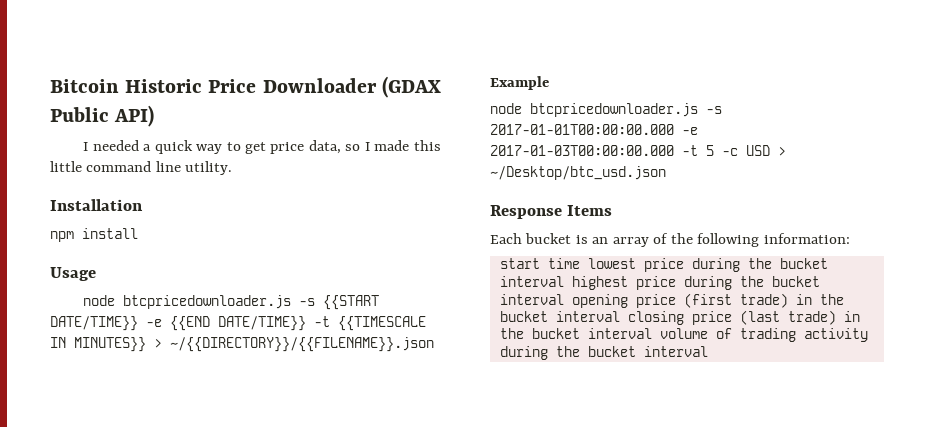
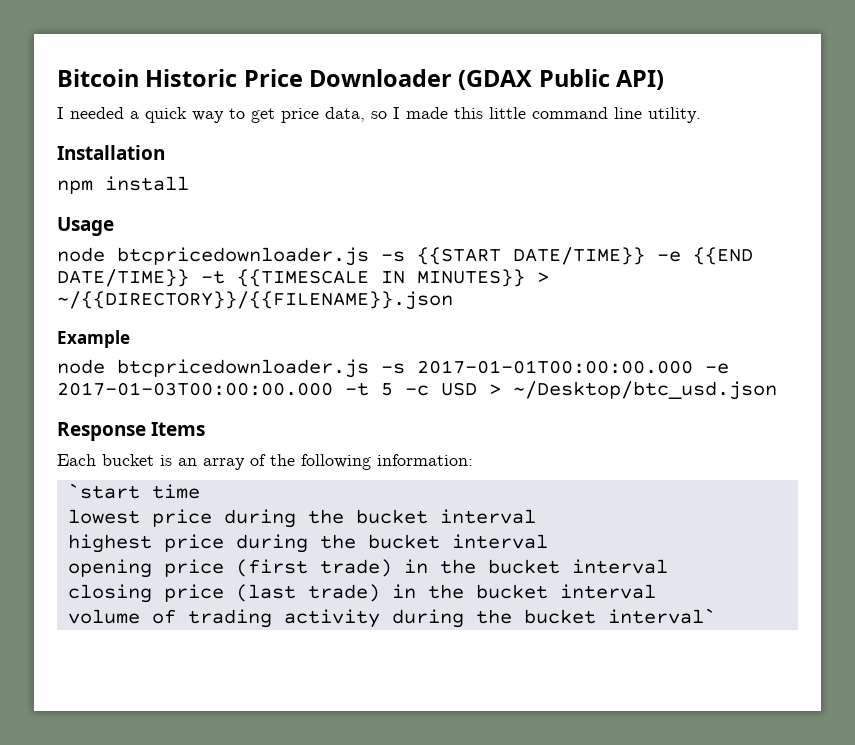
- start time lowest price during the bucket interval highest price during the bucket interval opening price (first trade) in the bucket interval closing price (last trade) in the bucket interval volume of trading activity during the bucket interval
+ `start time
+ lowest price during the bucket interval
+ highest price during the bucket interval
+ opening price (first trade) in the bucket interval
+ closing price (last trade) in the bucket interval
+ volume of trading activity during the bucket interval`

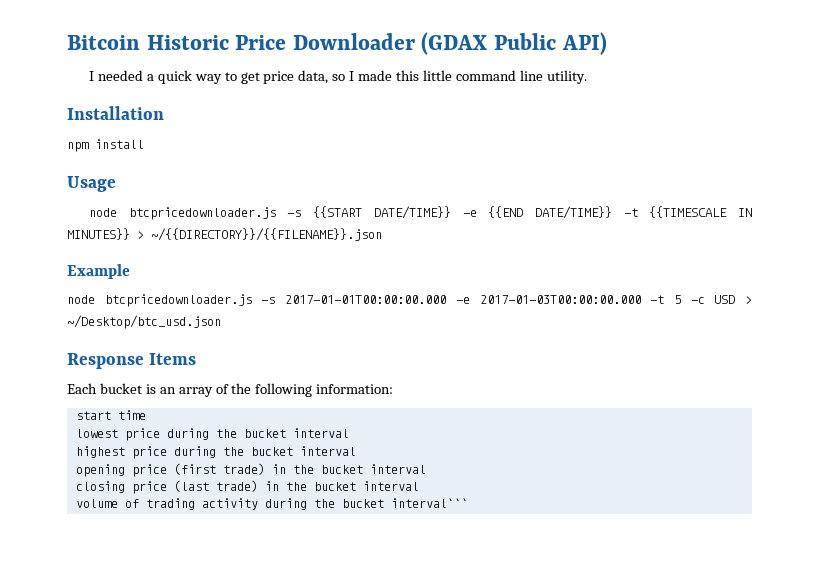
- `start time
+ start time
- volume of trading activity during the bucket interval`
+ volume of trading activity during the bucket interval```

